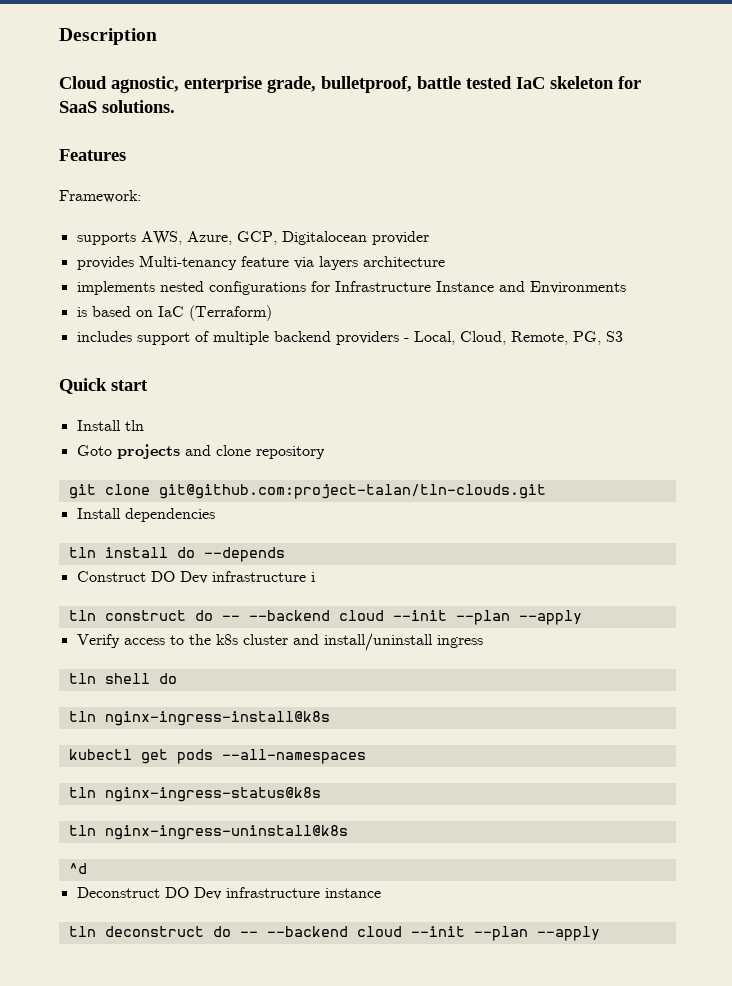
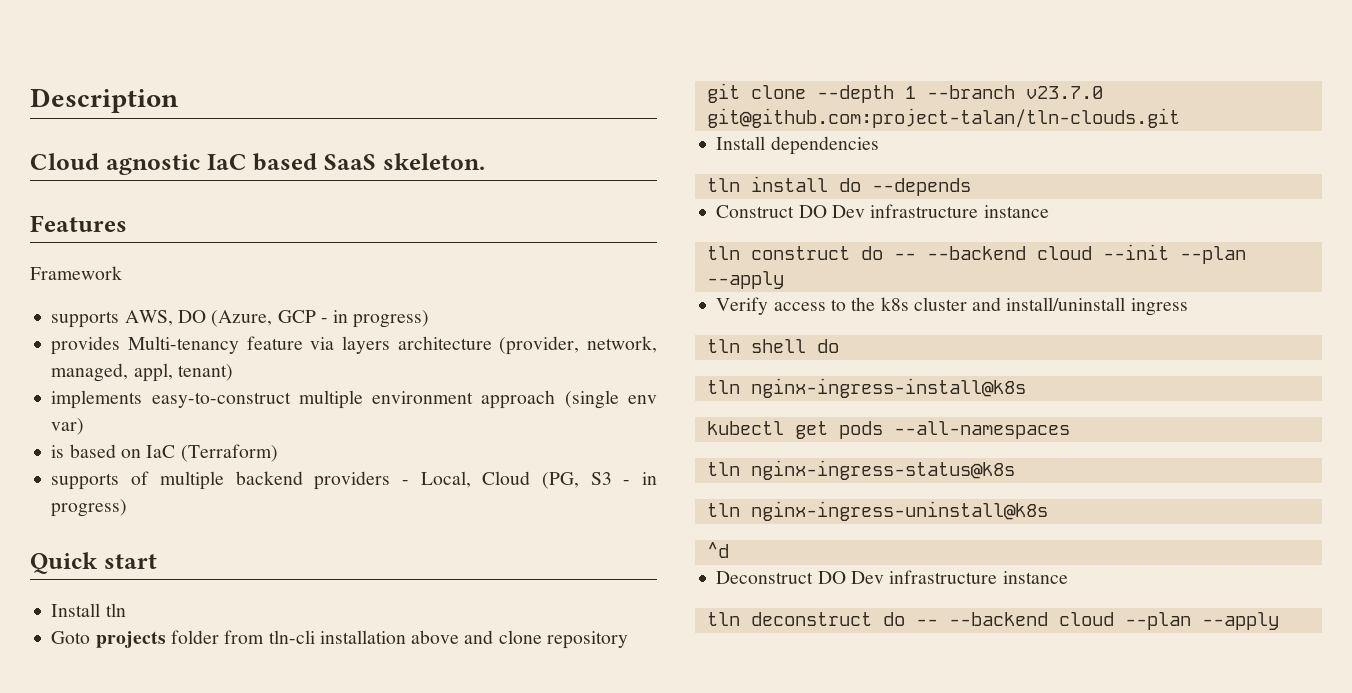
- Cloud agnostic, enterprise grade, bulletproof, battle tested IaC skeleton for SaaS solutions.
+ Cloud agnostic IaC based SaaS skeleton.
- Framework:
+ Framework
- supports AWS, Azure, GCP, Digitalocean provider
+ supports AWS, DO (Azure, GCP - in progress)
- provides Multi-tenancy feature via layers architecture
- implements nested configurations for Infrastructure Instance and Environments
+ provides Multi-tenancy feature via layers architecture (provider, network, managed, appl, tenant)
+ implements easy-to-construct multiple environment approach (single env var)
- includes support of multiple backend providers - Local, Cloud, Remote, PG, S3
+ supports of multiple backend providers - Local, Cloud (PG, S3 - in progress)
- Goto projects and clone repository
+ Goto projects folder from tln-cli installation above and clone repository
- git clone git@github.com:project-talan/tln-clouds.git
+ git clone --depth 1 --branch v23.7.0 git@github.com:project-talan/tln-clouds.git
- Construct DO Dev infrastructure i
+ Construct DO Dev infrastructure instance
- tln deconstruct do -- --backend cloud --init --plan --apply
+ tln deconstruct do -- --backend cloud --plan --apply

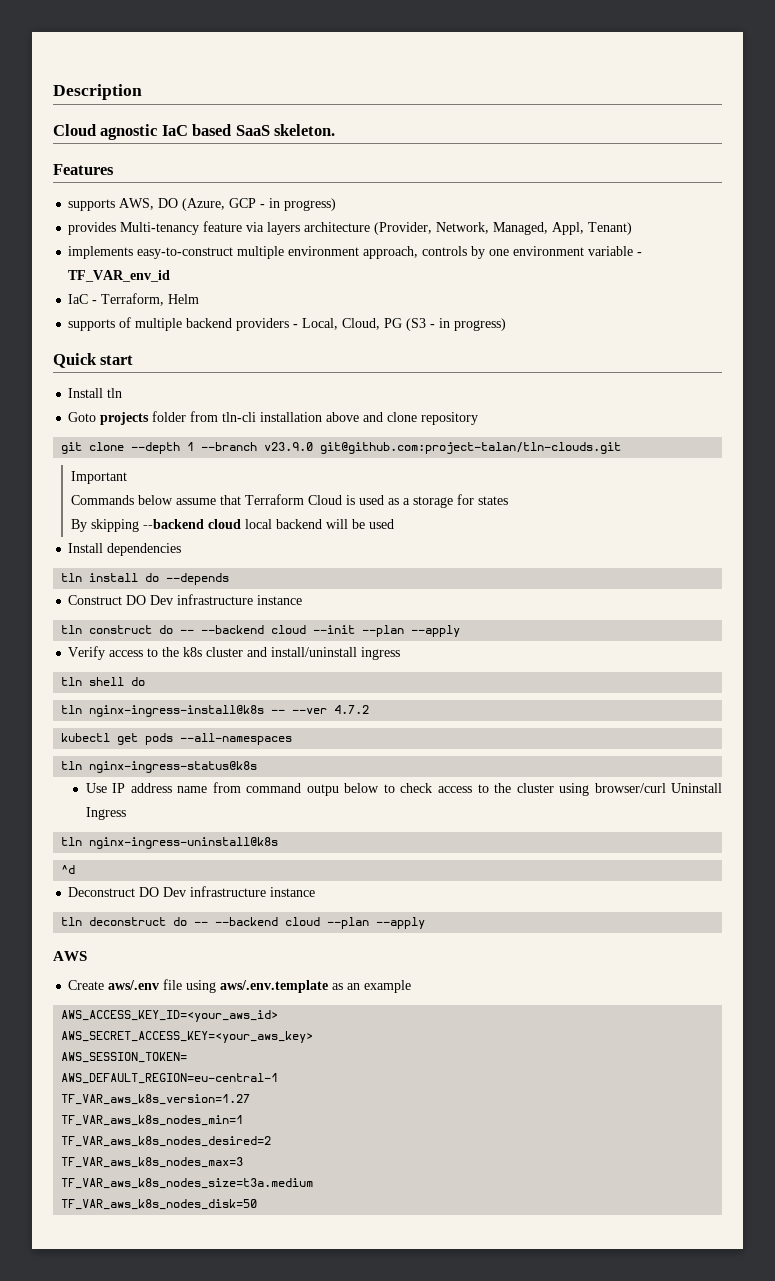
- Framework
- provides Multi-tenancy feature via layers architecture (provider, network, managed, appl, tenant)
+ provides Multi-tenancy feature via layers architecture (Provider, Network, Managed, Appl, Tenant)
- implements easy-to-construct multiple environment approach (single env var)
- is based on IaC (Terraform)
+ implements easy-to-construct multiple environment approach, controls by one environment variable - TF_VAR_env_id
+ IaC - Terraform, Helm
- supports of multiple backend providers - Local, Cloud (PG, S3 - in progress)
+ supports of multiple backend providers - Local, Cloud, PG (S3 - in progress)
- git clone --depth 1 --branch v23.7.0 git@github.com:project-talan/tln-clouds.git
+ git clone --depth 1 --branch v23.9.0 git@github.com:project-talan/tln-clouds.git
+ Important
+ Commands below assume that Terraform Cloud is used as a storage for states
+ By skipping --backend cloud local backend will be used
- tln nginx-ingress-install@k8s
+ tln nginx-ingress-install@k8s -- --ver 4.7.2
+ Use IP address name from command outpu below to check access to the cluster using browser/curl Uninstall Ingress
+ AWS
+ Create aws/.env file using aws/.env.template as an example
+ AWS_ACCESS_KEY_ID=<your_aws_id>
+ AWS_SECRET_ACCESS_KEY=<your_aws_key>
+ AWS_SESSION_TOKEN=
+ AWS_DEFAULT_REGION=eu-central-1
+ TF_VAR_aws_k8s_version=1.27
+ TF_VAR_aws_k8s_nodes_min=1
+ TF_VAR_aws_k8s_nodes_desired=2
+ TF_VAR_aws_k8s_nodes_max=3
+ TF_VAR_aws_k8s_nodes_size=t3a.medium
+ TF_VAR_aws_k8s_nodes_disk=50

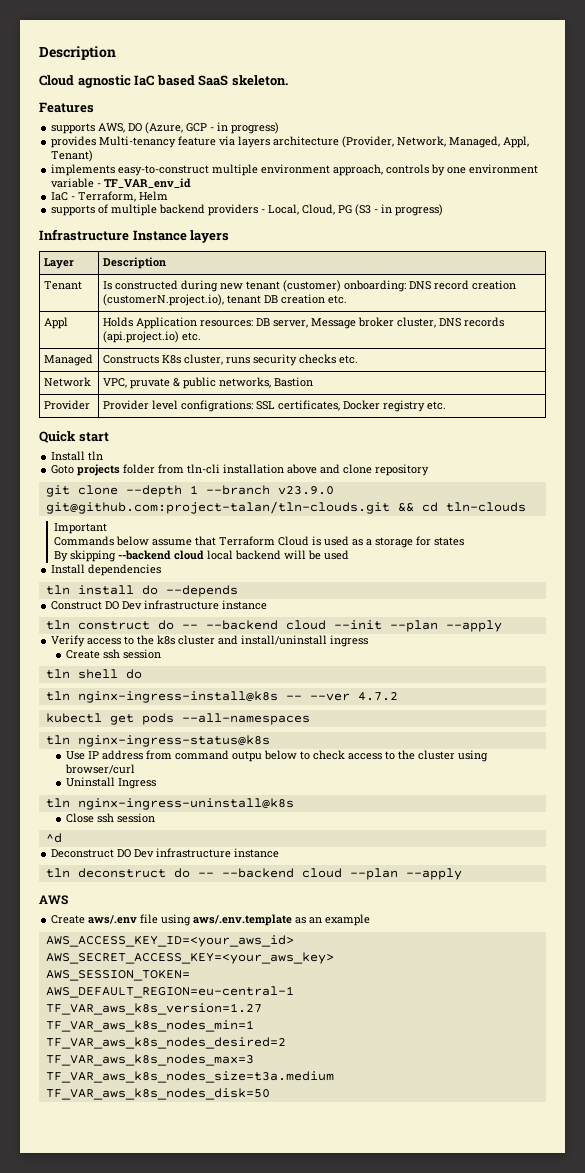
+ Infrastructure Instance layers
+ Layer | Description
+ Tenant | Is constructed during new tenant (customer) onboarding: DNS record creation (customerN.project.io), tenant DB creation etc.
+ Appl | Holds Application resources: DB server, Message broker cluster, DNS records (api.project.io) etc.
+ Managed | Constructs K8s cluster, runs security checks etc.
+ Network | VPC, pruvate & public networks, Bastion
+ Provider | Provider level configrations: SSL certificates, Docker registry etc.
- git clone --depth 1 --branch v23.9.0 git@github.com:project-talan/tln-clouds.git
+ git clone --depth 1 --branch v23.9.0 git@github.com:project-talan/tln-clouds.git && cd tln-clouds
+ Create ssh session
- Use IP address name from command outpu below to check access to the cluster using browser/curl Uninstall Ingress
+ Use IP address from command outpu below to check access to the cluster using browser/curl
+ Uninstall Ingress
+ Close ssh session

